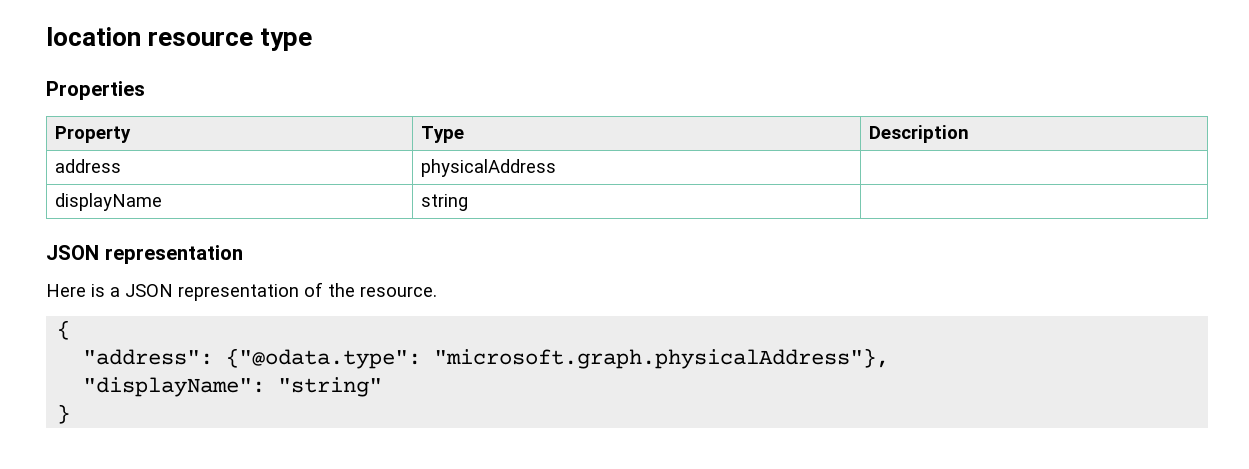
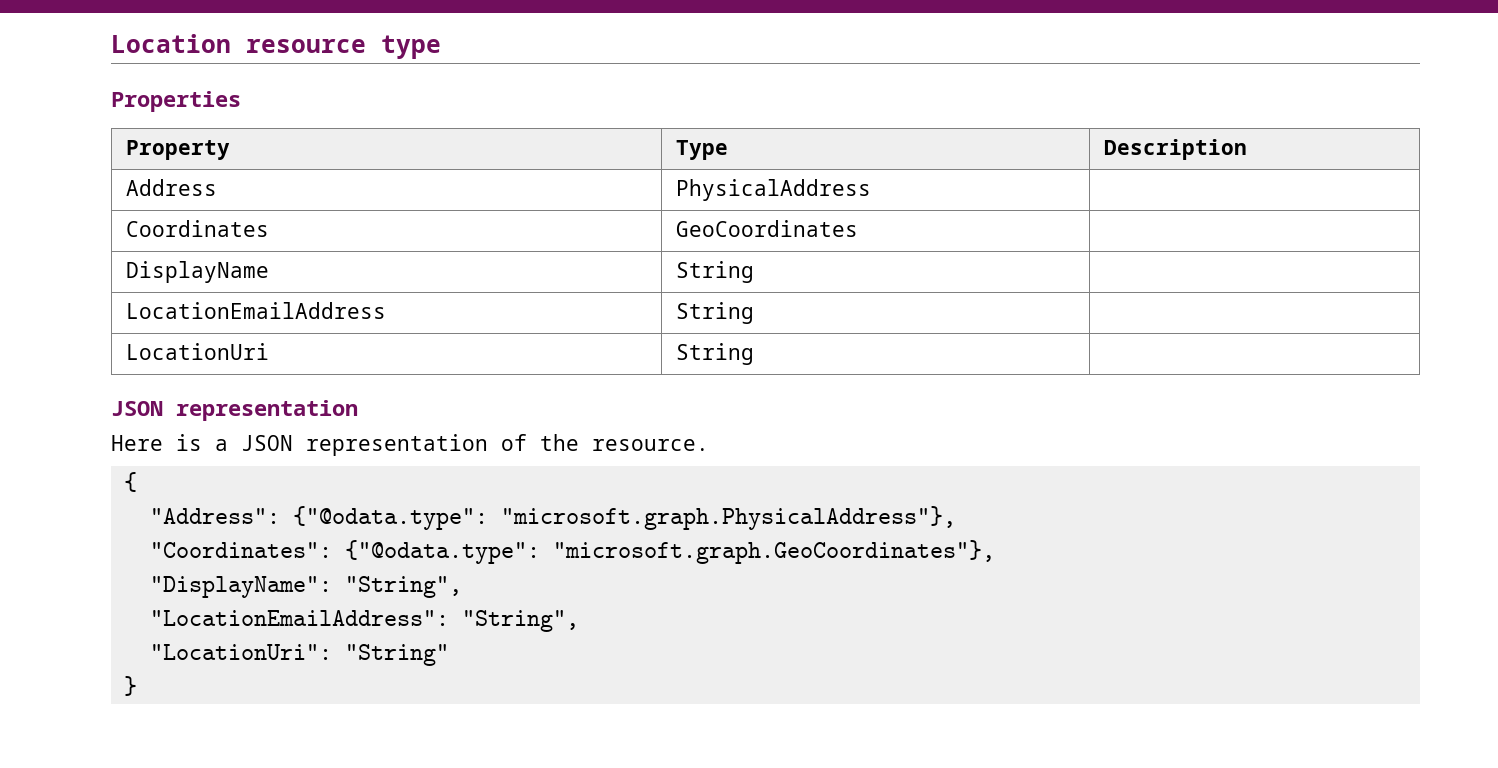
- location resource type
+ Location resource type
- address | physicalAddress |
- displayName | string |
+ Address | PhysicalAddress |
+ Coordinates | GeoCoordinates |
+ DisplayName | String |
+ LocationEmailAddress | String |
+ LocationUri | String |
- "address": {"@odata.type": "microsoft.graph.physicalAddress"},
- "displayName": "string"
+ "Address": {"@odata.type": "microsoft.graph.PhysicalAddress"},
+ "Coordinates": {"@odata.type": "microsoft.graph.GeoCoordinates"},
+ "DisplayName": "String",
+ "LocationEmailAddress": "String",
+ "LocationUri": "String"

